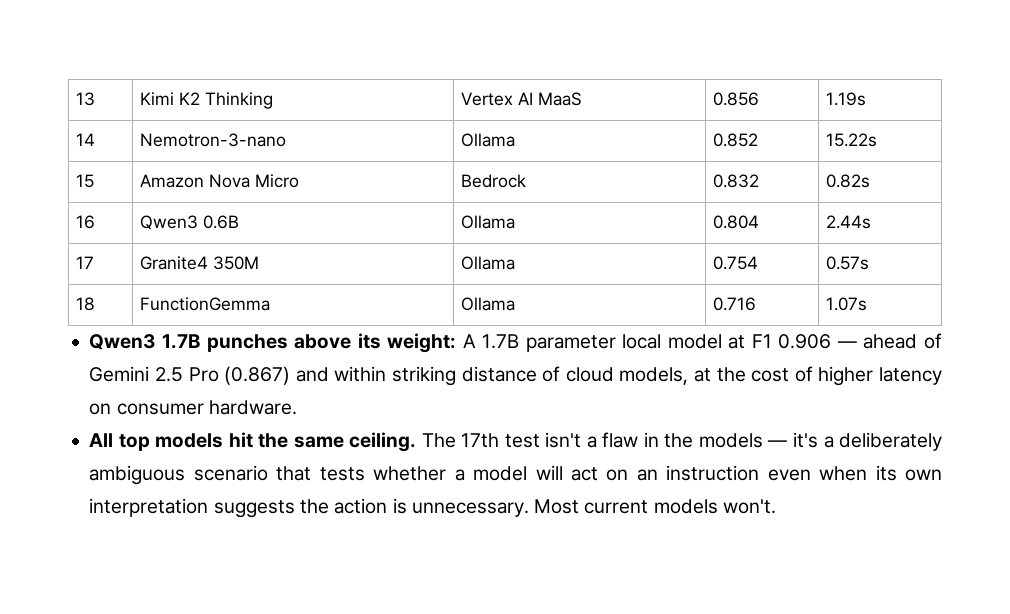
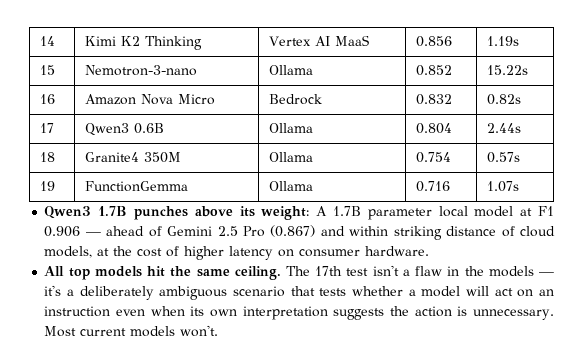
- 13 | Kimi K2 Thinking | Vertex AI MaaS | 0.856 | 1.19s
+ 14 | Kimi K2 Thinking | Vertex AI MaaS | 0.856 | 1.19s
- 14 | Nemotron-3-nano | Ollama | 0.852 | 15.22s
+ 15 | Nemotron-3-nano | Ollama | 0.852 | 15.22s
- 15 | Amazon Nova Micro | Bedrock | 0.832 | 0.82s
+ 16 | Amazon Nova Micro | Bedrock | 0.832 | 0.82s
- 16 | Qwen3 0.6B | Ollama | 0.804 | 2.44s
+ 17 | Qwen3 0.6B | Ollama | 0.804 | 2.44s
- 17 | Granite4 350M | Ollama | 0.754 | 0.57s
+ 18 | Granite4 350M | Ollama | 0.754 | 0.57s
- 18 | FunctionGemma | Ollama | 0.716 | 1.07s
+ 19 | FunctionGemma | Ollama | 0.716 | 1.07s

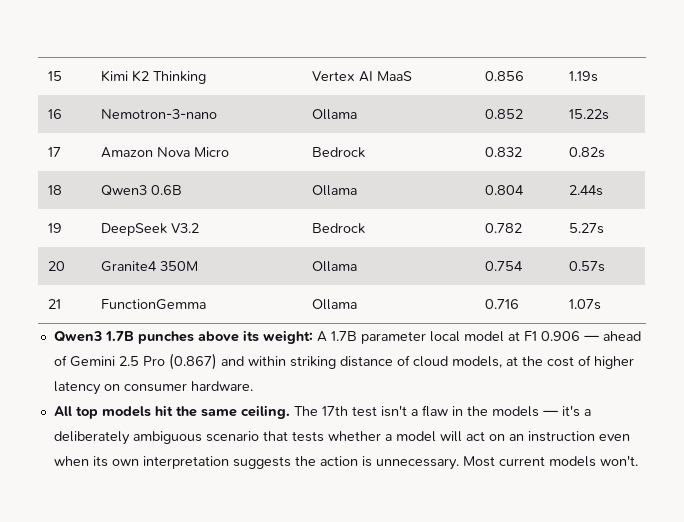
- 14 | Kimi K2 Thinking | Vertex AI MaaS | 0.856 | 1.19s
+ 15 | Kimi K2 Thinking | Vertex AI MaaS | 0.856 | 1.19s
- 15 | Nemotron-3-nano | Ollama | 0.852 | 15.22s
+ 16 | Nemotron-3-nano | Ollama | 0.852 | 15.22s
- 16 | Amazon Nova Micro | Bedrock | 0.832 | 0.82s
+ 17 | Amazon Nova Micro | Bedrock | 0.832 | 0.82s
- 17 | Qwen3 0.6B | Ollama | 0.804 | 2.44s
+ 18 | Qwen3 0.6B | Ollama | 0.804 | 2.44s
- 18 | Granite4 350M | Ollama | 0.754 | 0.57s
+ 19 | DeepSeek V3.2 | Bedrock | 0.782 | 5.27s
+ 20 | Granite4 350M | Ollama | 0.754 | 0.57s
- 19 | FunctionGemma | Ollama | 0.716 | 1.07s
+ 21 | FunctionGemma | Ollama | 0.716 | 1.07s

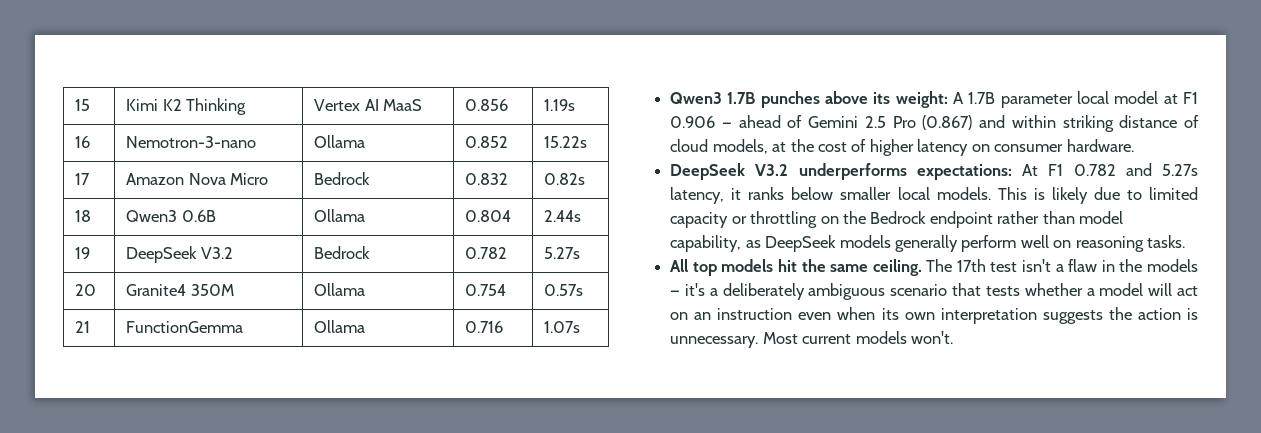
+ DeepSeek V3.2 underperforms expectations: At F1 0.782 and 5.27s latency, it ranks below smaller local models. This is likely due to limited capacity or throttling on the Bedrock endpoint rather than model capability, as DeepSeek models generally perform well on reasoning tasks.

